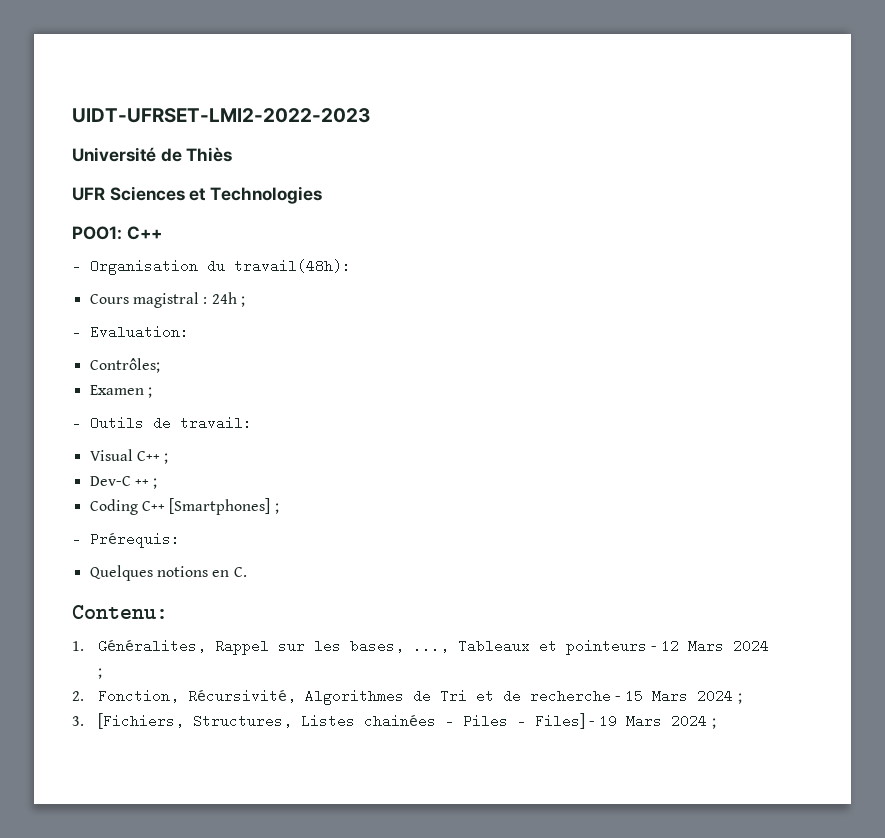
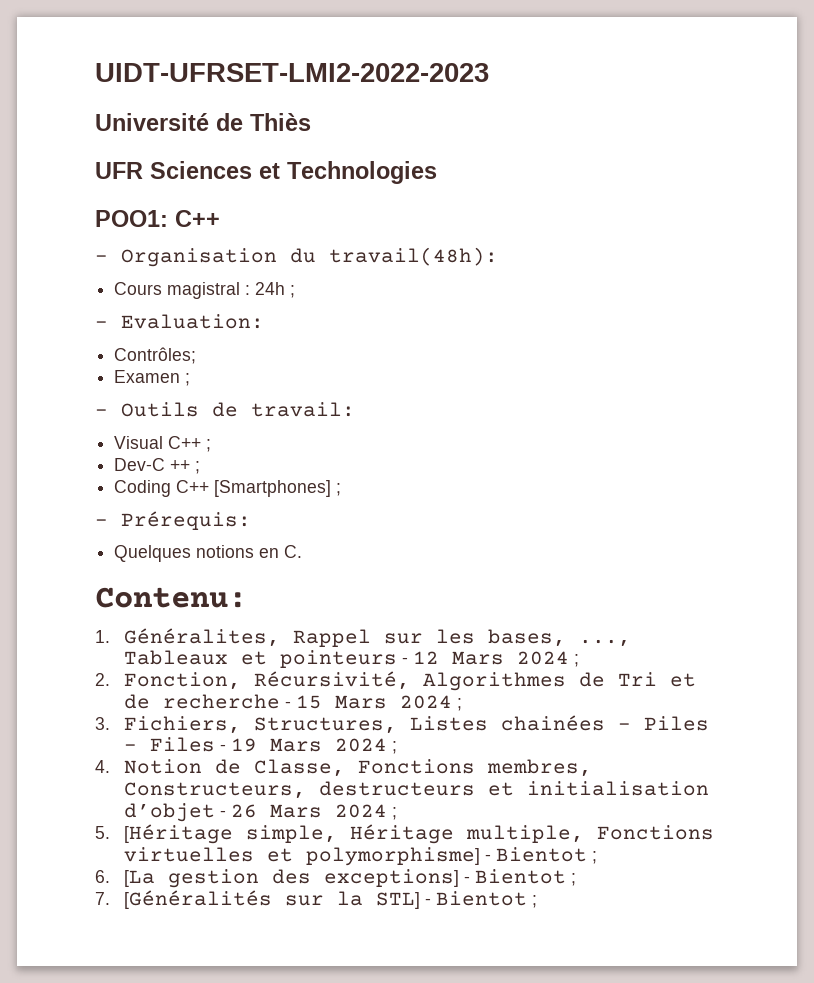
- 3. [Fichiers, Structures, Listes chainées - Piles - Files] - 19 Mars 2024 ;
+ 3. Fichiers, Structures, Listes chainées - Piles - Files - 19 Mars 2024 ;
+ 4. Notion de Classe, Fonctions membres, Constructeurs, destructeurs et initialisation d’objet - 26 Mars 2024 ;
+ 5. [Héritage simple, Héritage multiple, Fonctions virtuelles et polymorphisme] - Bientot ;
+ 6. [La gestion des exceptions] - Bientot ;
+ 7. [Généralités sur la STL] - Bientot ;

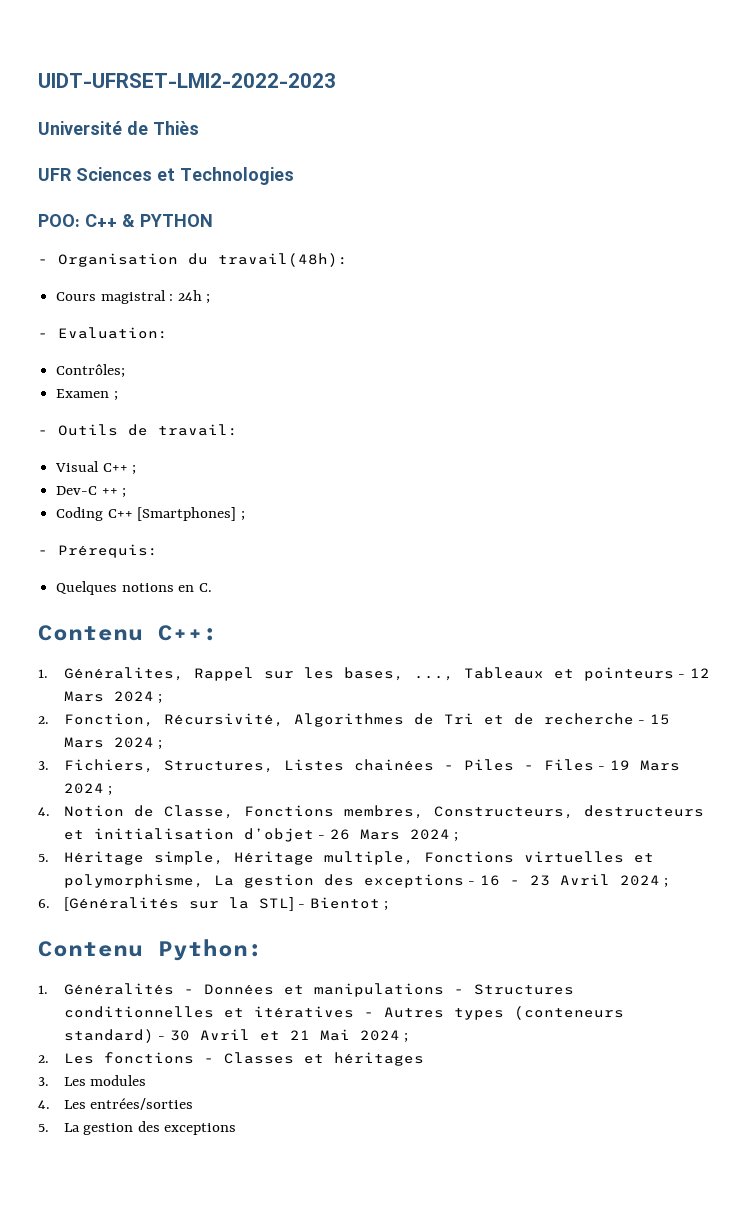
- POO1: C++
+ POO: C++ & PYTHON
- Contenu:
+ Contenu C++:
- 5. [Héritage simple, Héritage multiple, Fonctions virtuelles et polymorphisme] - Bientot ;
- 6. [La gestion des exceptions] - Bientot ;
- 7. [Généralités sur la STL] - Bientot ;
+ 5. Héritage simple, Héritage multiple, Fonctions virtuelles et polymorphisme, La gestion des exceptions - 16 - 23 Avril 2024 ;
+ 6. [Généralités sur la STL] - Bientot ;
+ Contenu Python:
+ 1. Généralités - Données et manipulations - Structures conditionnelles et itératives - Autres types (conteneurs standard) - 30 Avril et 21 Mai 2024 ;
+ 2. Les fonctions - Classes et héritages
+ 3. Les modules
+ 4. Les entrées/sorties
+ 5. La gestion des exceptions

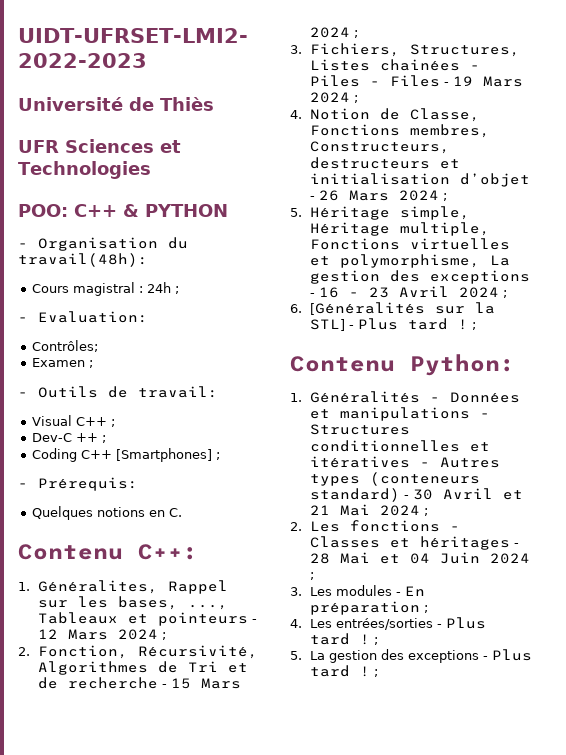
- 6. [Généralités sur la STL] - Bientot ;
+ 6. [Généralités sur la STL] - Plus tard ! ;
- 2. Les fonctions - Classes et héritages
+ 2. Les fonctions - Classes et héritages - 28 Mai et 04 Juin 2024 ;
- 3. Les modules
+ 3. Les modules - En préparation ;
- 4. Les entrées/sorties
+ 4. Les entrées/sorties - Plus tard ! ;
- 5. La gestion des exceptions
+ 5. La gestion des exceptions - Plus tard ! ;

